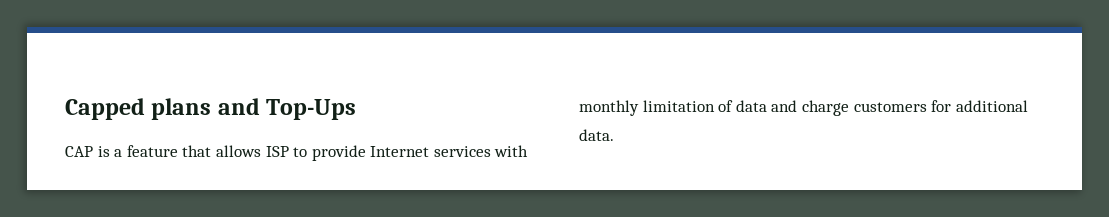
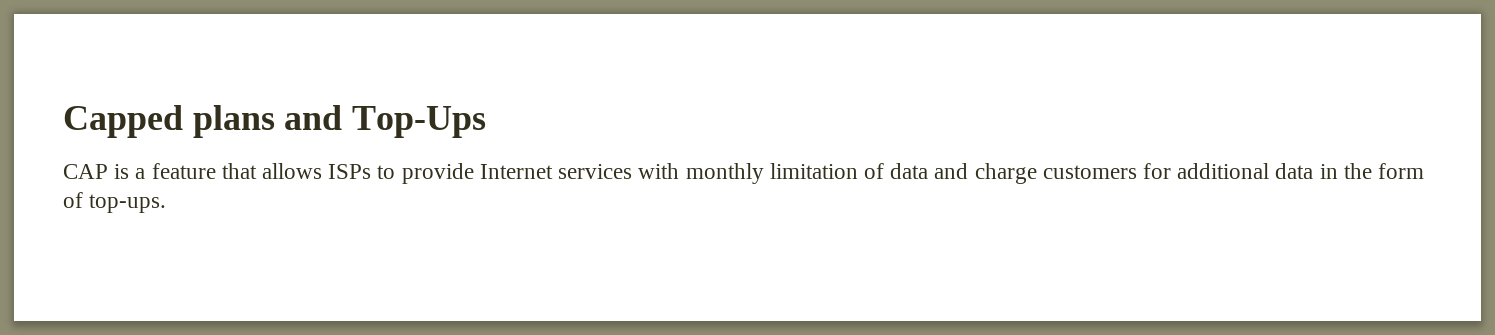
- CAP is a feature that allows ISP to provide Internet services with monthly limitation of data and charge customers for additional data.
+ CAP is a feature that allows ISPs to provide Internet services with monthly limitation of data and charge customers for additional data in the form of top-ups.

